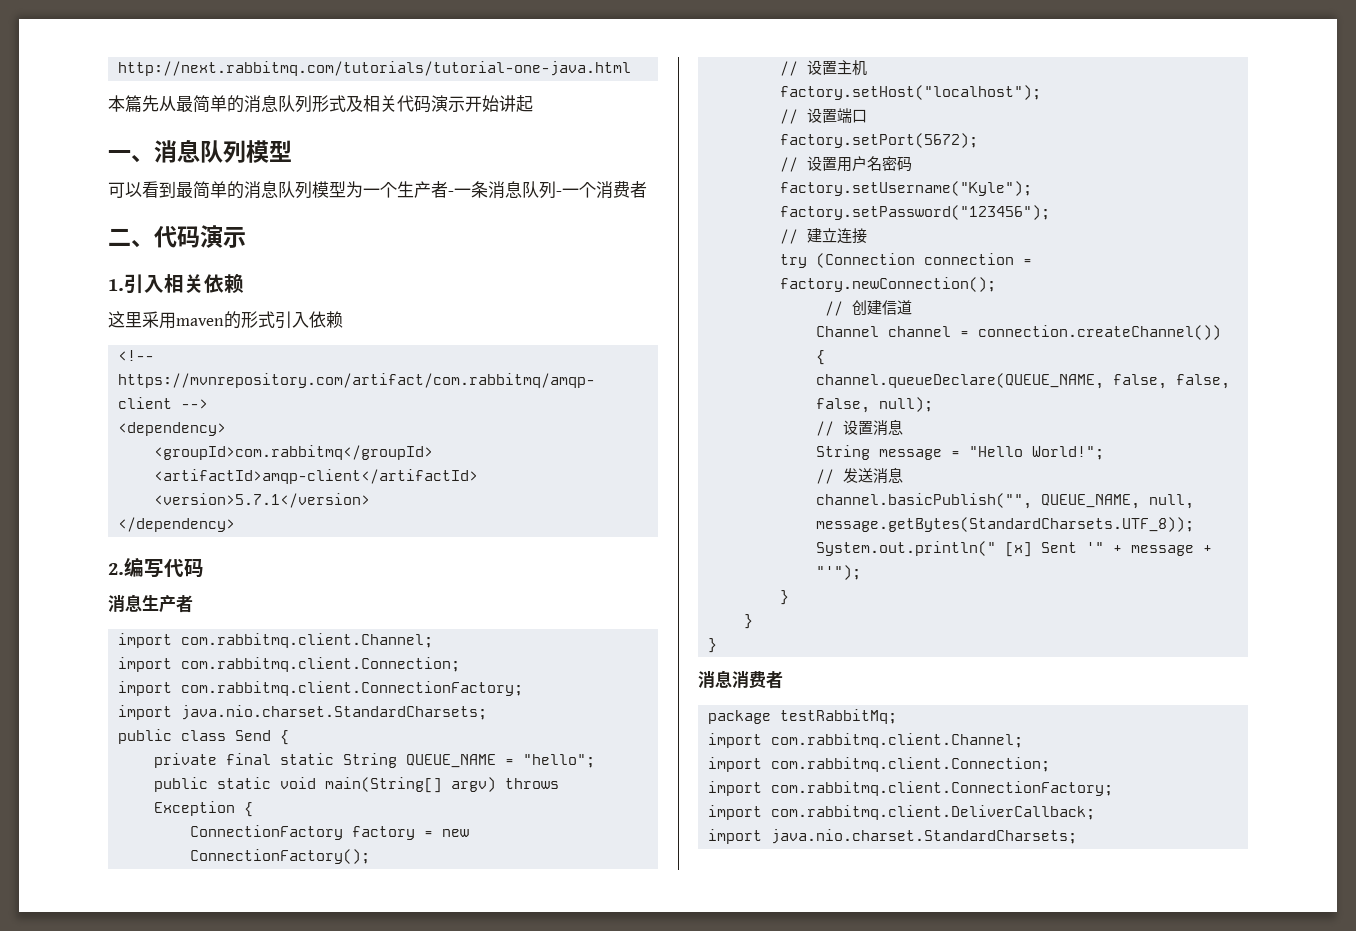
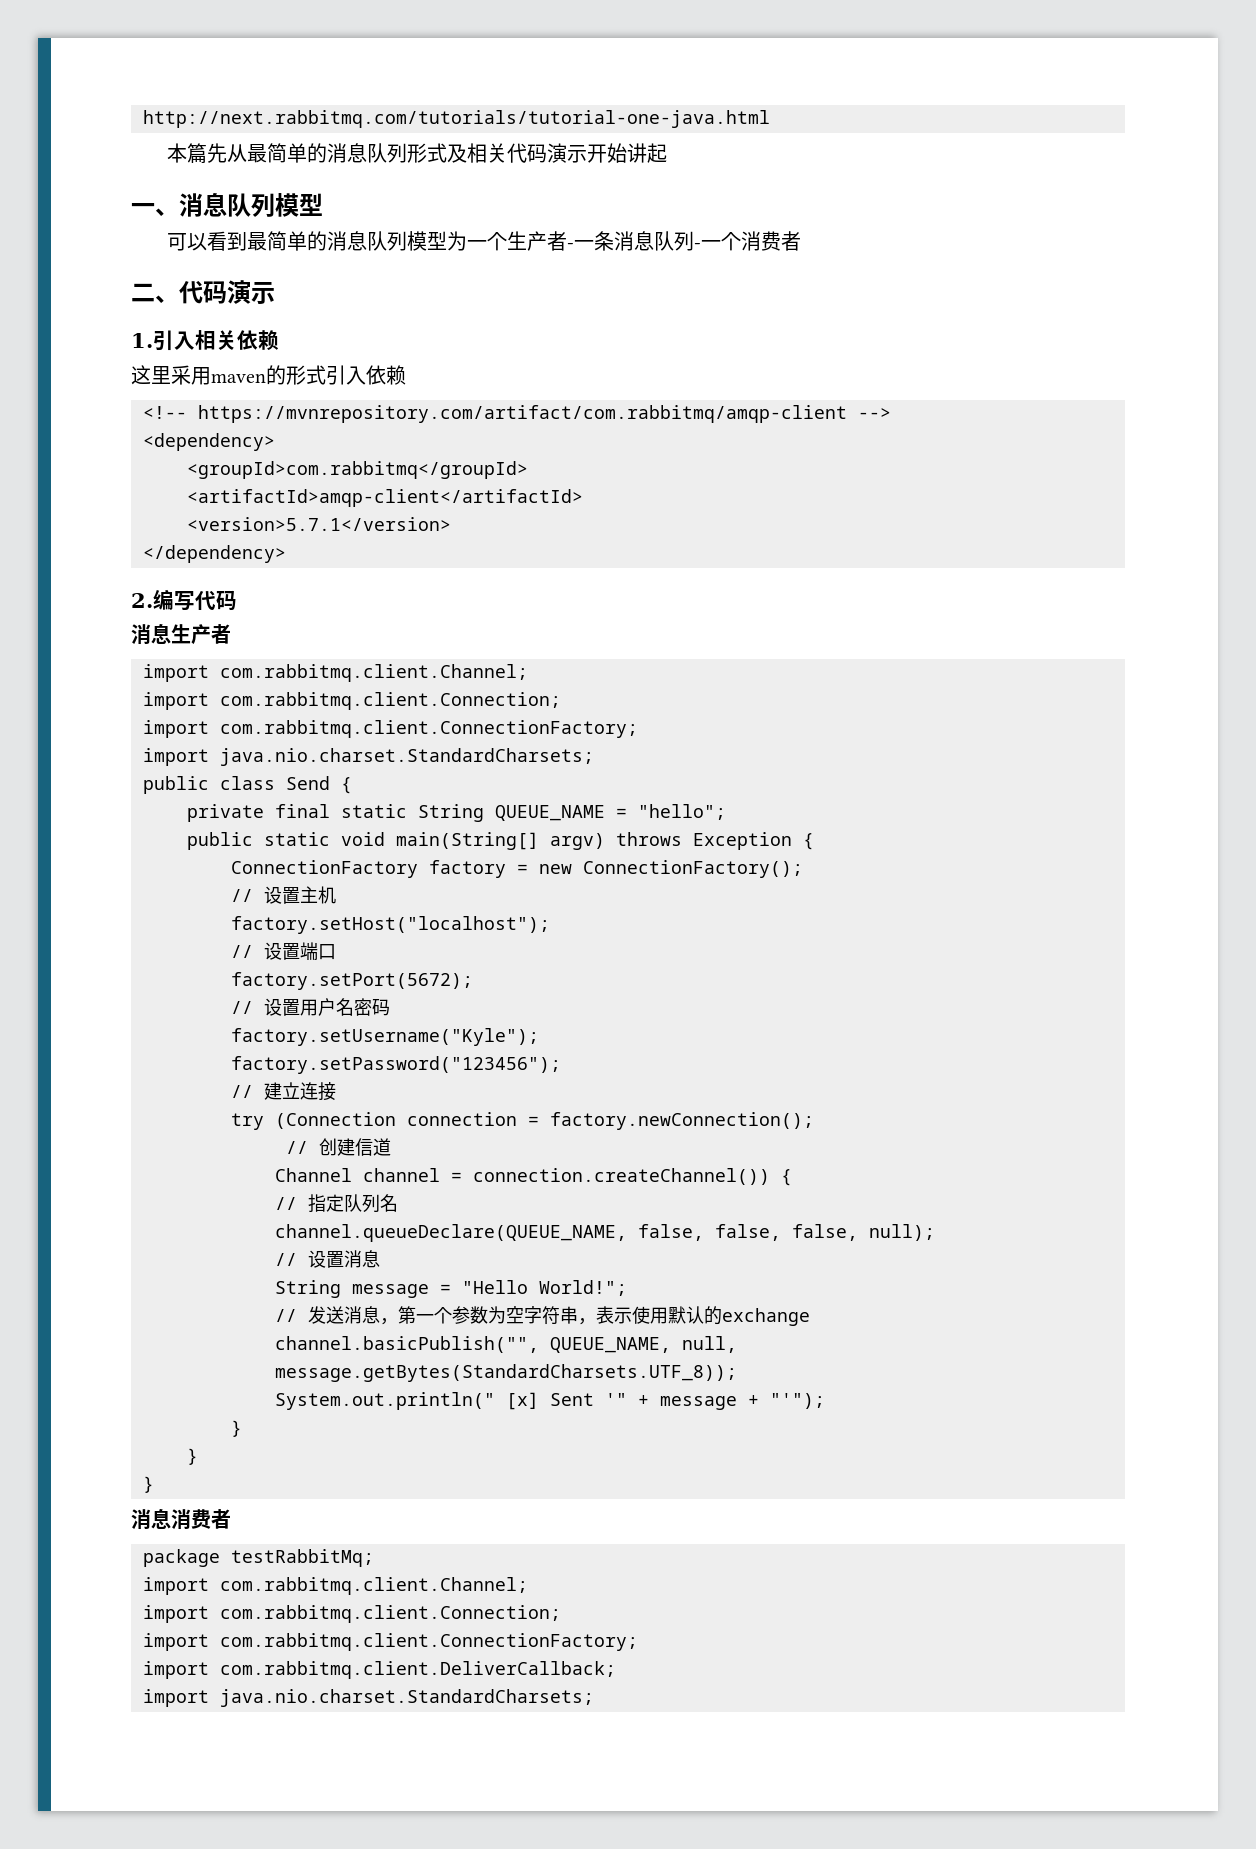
+ // 指定队列名
- // 发送消息
+ // 发送消息，第一个参数为空字符串，表示使用默认的exchange

